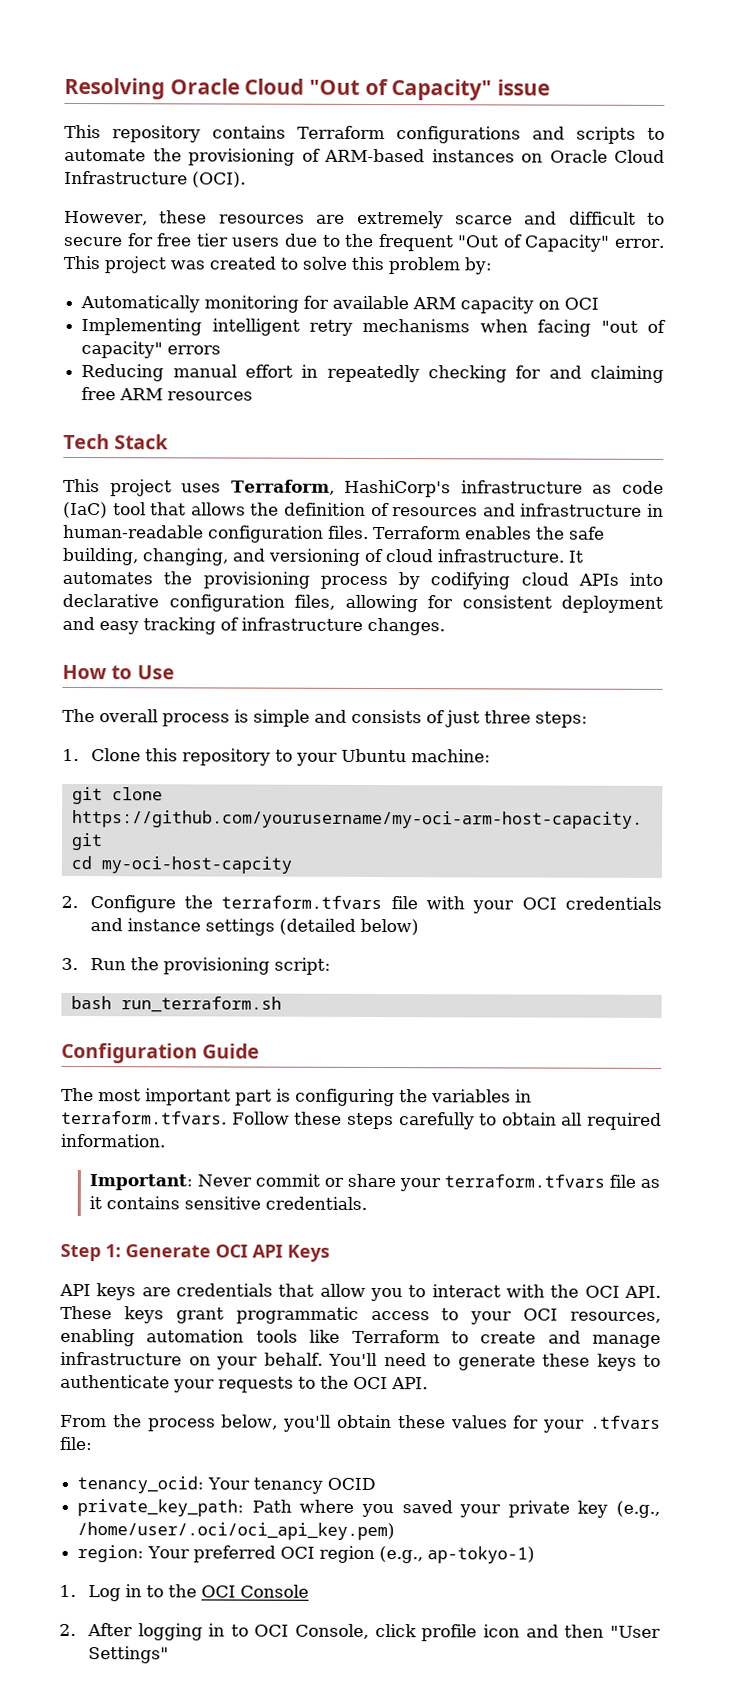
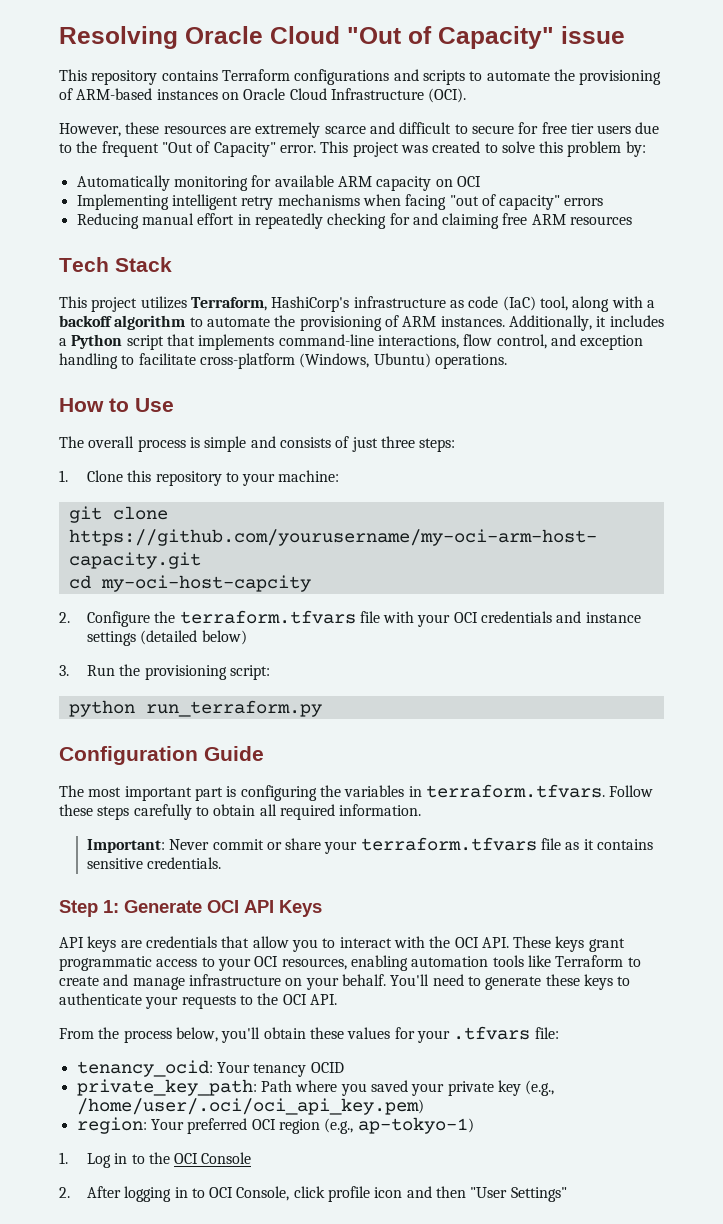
- This project uses Terraform, HashiCorp's infrastructure as code (IaC) tool that allows the definition of resources and infrastructure in human-readable configuration files. Terraform enables the safe building, changing, and versioning of cloud infrastructure. It automates the provisioning process by codifying cloud APIs into declarative configuration files, allowing for consistent deployment and easy tracking of infrastructure changes.
+ This project utilizes Terraform, HashiCorp's infrastructure as code (IaC) tool, along with a backoff algorithm to automate the provisioning of ARM instances. Additionally, it includes a Python script that implements command-line interactions, flow control, and exception handling to facilitate cross-platform (Windows, Ubuntu) operations.
- 1. Clone this repository to your Ubuntu machine:
+ 1. Clone this repository to your machine:
- bash run_terraform.sh
+ python run_terraform.py

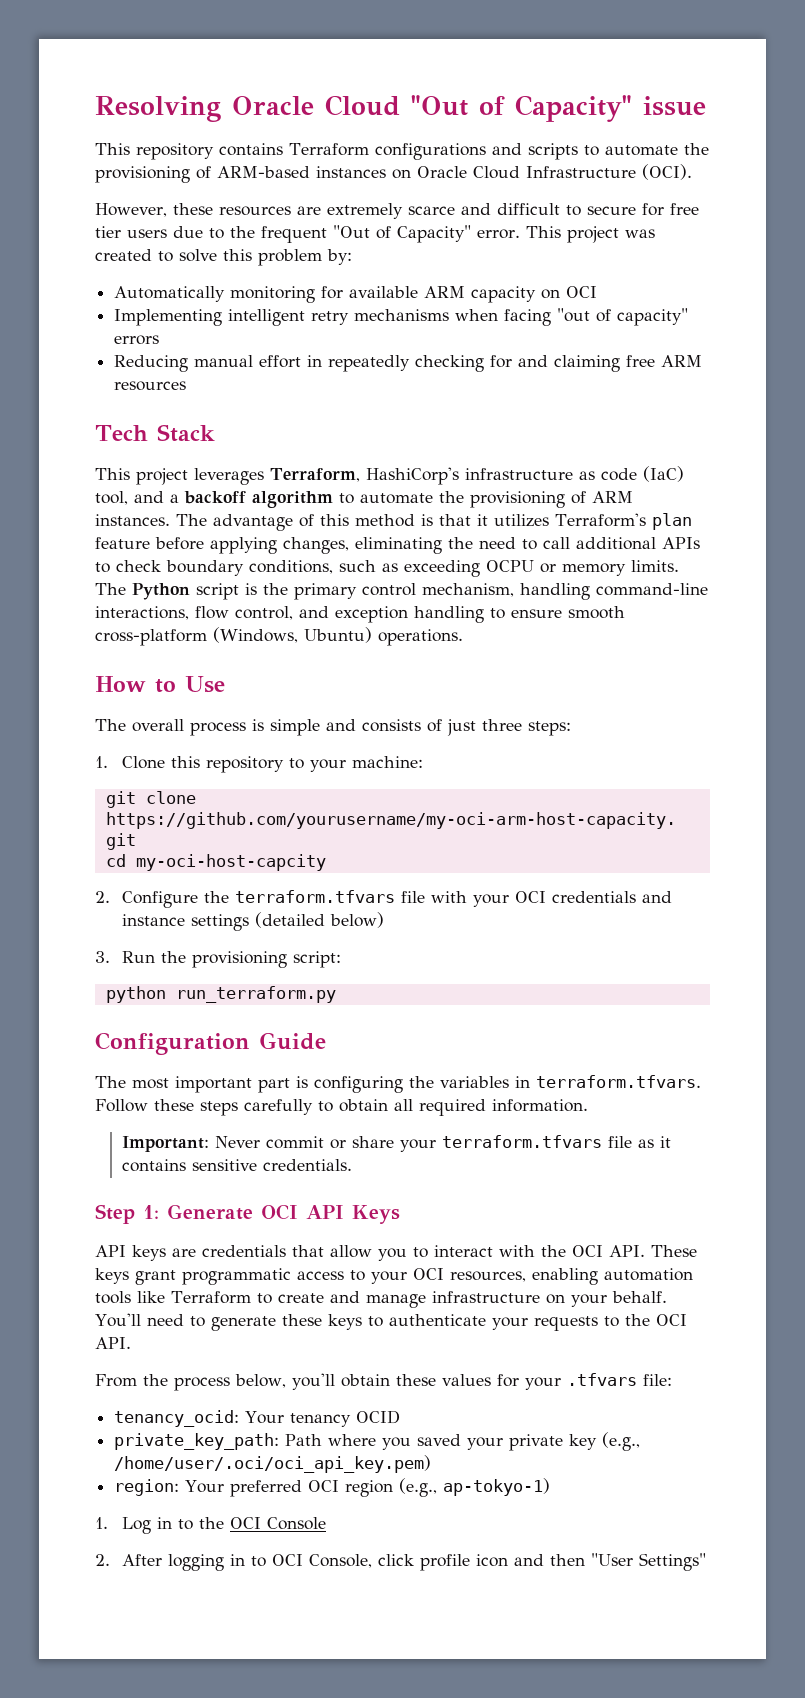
- This project utilizes Terraform, HashiCorp's infrastructure as code (IaC) tool, along with a backoff algorithm to automate the provisioning of ARM instances.
+ This project leverages Terraform, HashiCorp's infrastructure as code (IaC) tool, and a backoff algorithm to automate the provisioning of ARM instances.
- Additionally, it includes a Python script that implements command-line interactions, flow control, and exception handling to facilitate cross-platform (Windows, Ubuntu) operations.
+ The advantage of this method is that it utilizes Terraform's plan feature before applying changes, eliminating the need to call additional APIs to check boundary conditions, such as exceeding OCPU or memory limits. The Python script is the primary control mechanism, handling command-line interactions, flow control, and exception handling to ensure smooth cross-platform (Windows, Ubuntu) operations.

